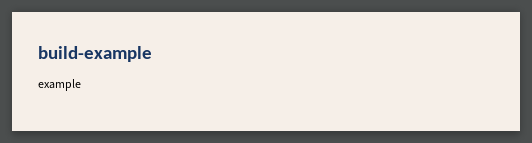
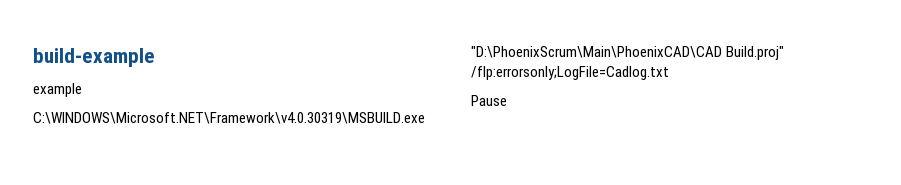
+ C:\WINDOWS\Microsoft.NET\Framework\v4.0.30319\MSBUILD.exe "D:\PhoenixScrum\Main\PhoenixCAD\CAD Build.proj" /flp:errorsonly;LogFile=Cadlog.txt
+ Pause

